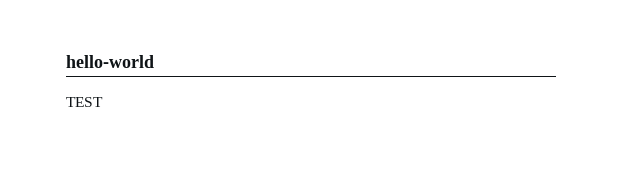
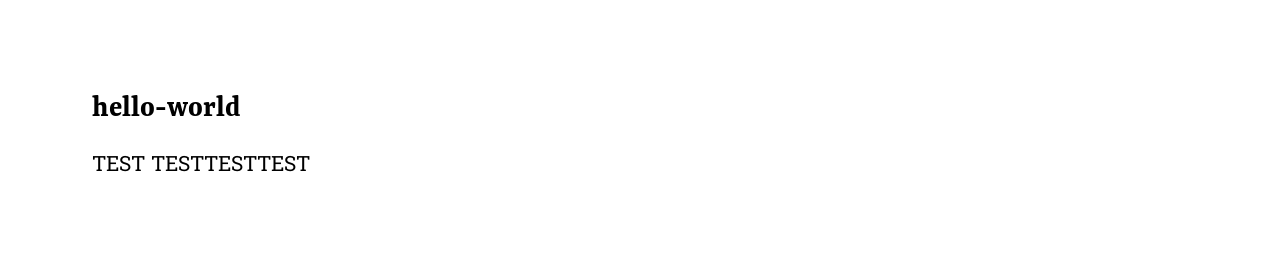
- TEST
+ TEST TESTTESTTEST

